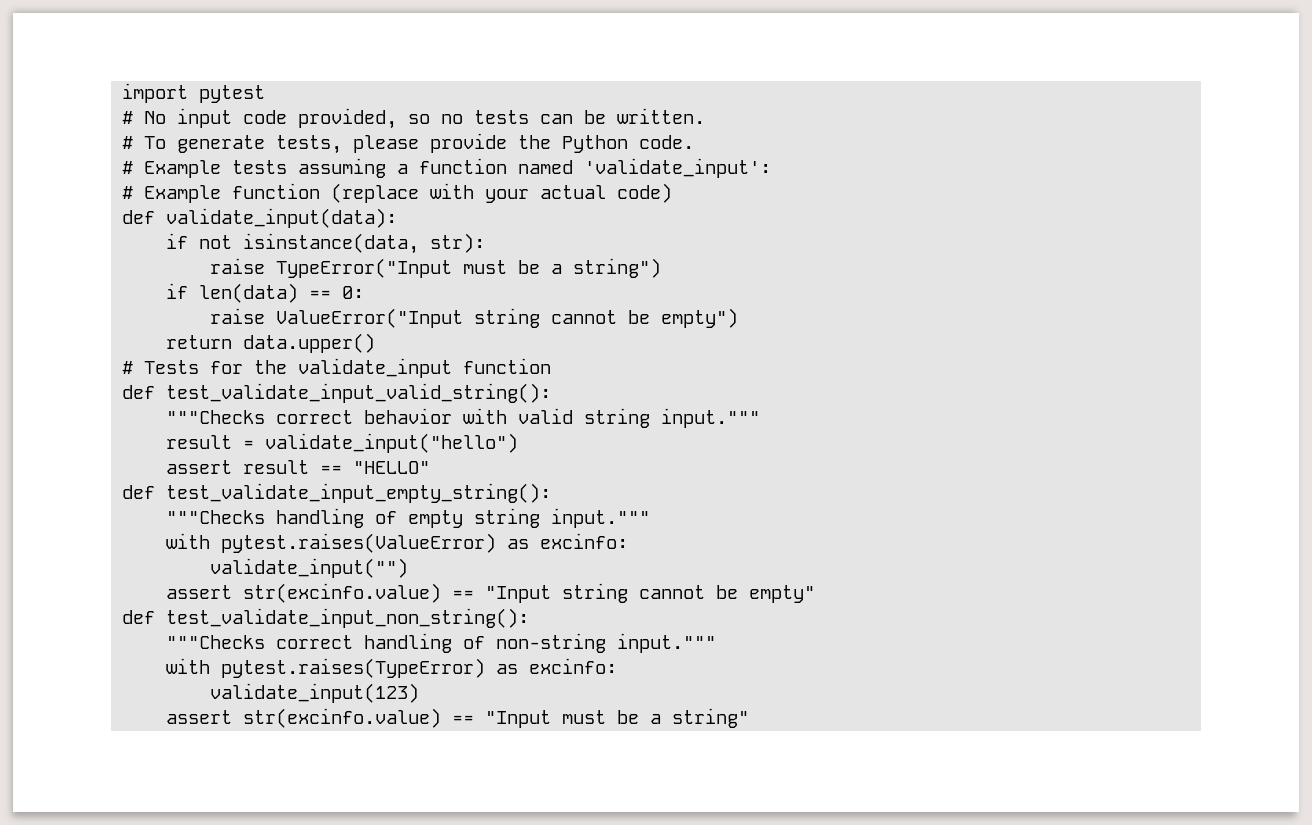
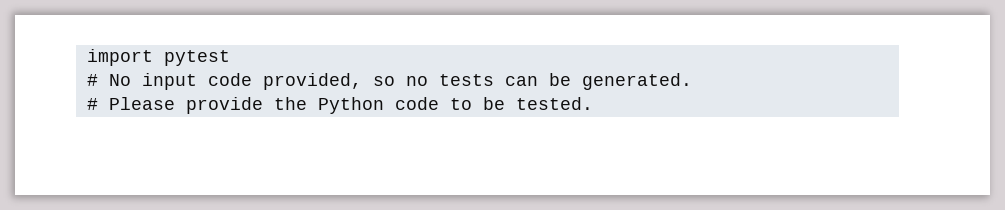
- # No input code provided, so no tests can be written.
- # To generate tests, please provide the Python code.
- # Example tests assuming a function named 'validate_input':
- # Example function (replace with your actual code)
- def validate_input(data):
- if not isinstance(data, str):
- raise TypeError("Input must be a string")
- if len(data) == 0:
- raise ValueError("Input string cannot be empty")
- return data.upper()
- # Tests for the validate_input function
- def test_validate_input_valid_string():
- """Checks correct behavior with valid string input."""
- result = validate_input("hello")
- assert result == "HELLO"
- def test_validate_input_empty_string():
- """Checks handling of empty string input."""
- with pytest.raises(ValueError) as excinfo:
- validate_input("")
- assert str(excinfo.value) == "Input string cannot be empty"
- def test_validate_input_non_string():
- """Checks correct handling of non-string input."""
- with pytest.raises(TypeError) as excinfo:
- validate_input(123)
- assert str(excinfo.value) == "Input must be a string"
+ # No input code provided, so no tests can be generated.
+ # Please provide the Python code to be tested.

